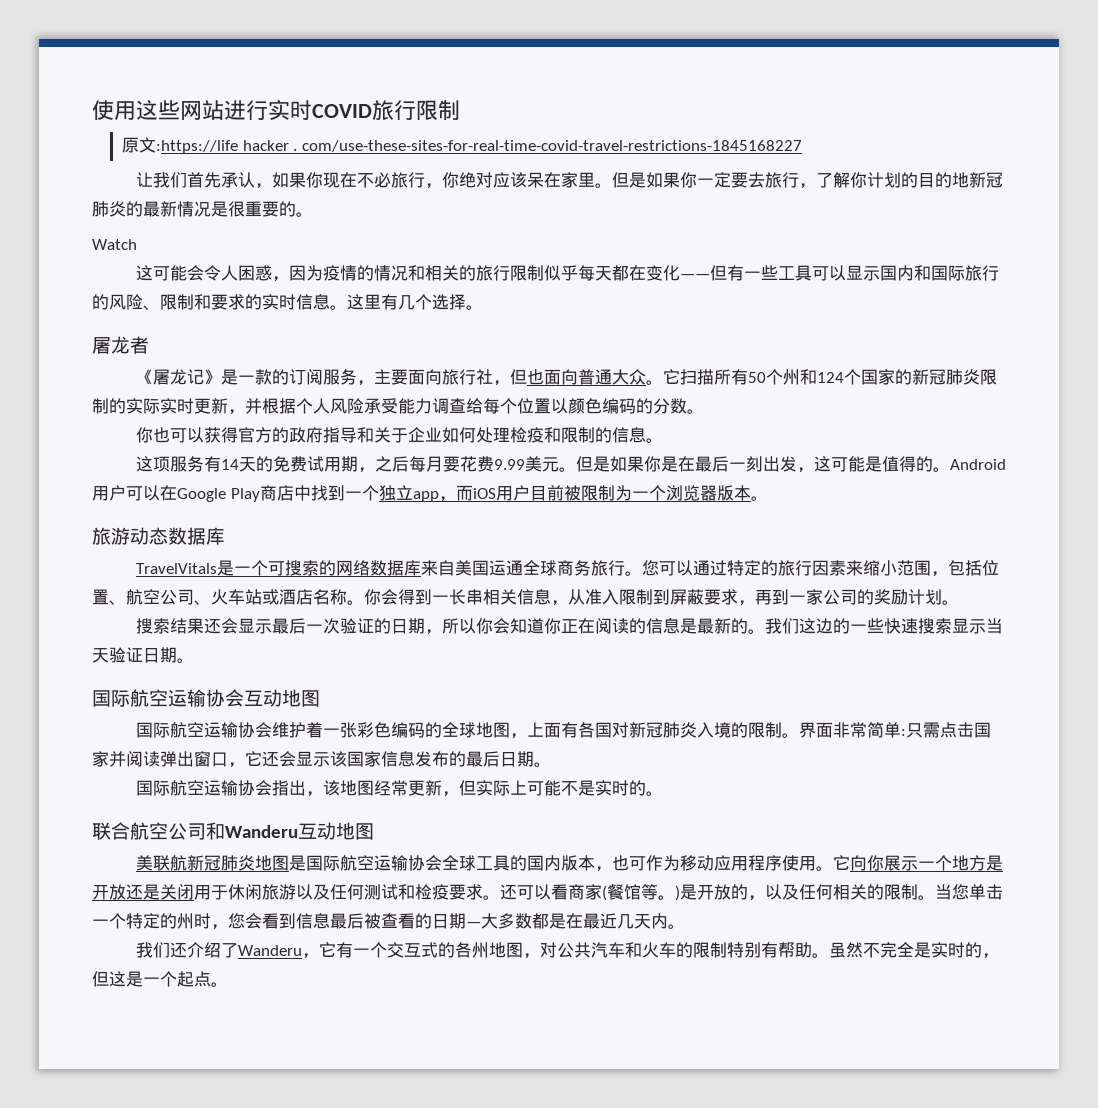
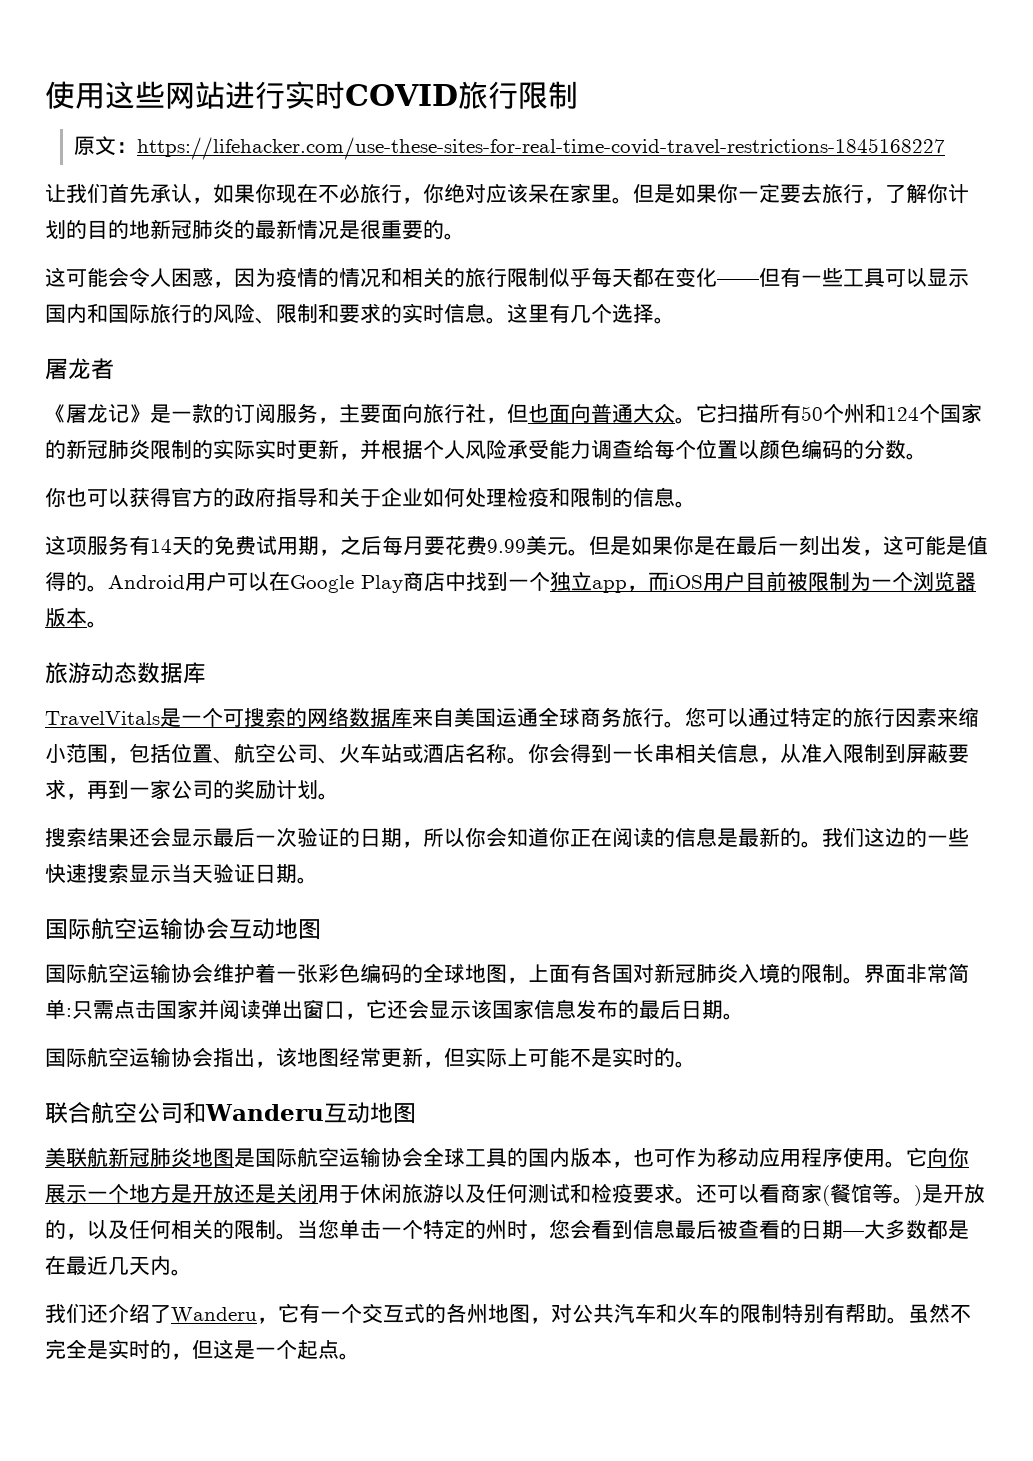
- 原文:https://life hacker . com/use-these-sites-for-real-time-covid-travel-restrictions-1845168227
+ 原文：https://lifehacker.com/use-these-sites-for-real-time-covid-travel-restrictions-1845168227
- Watch

